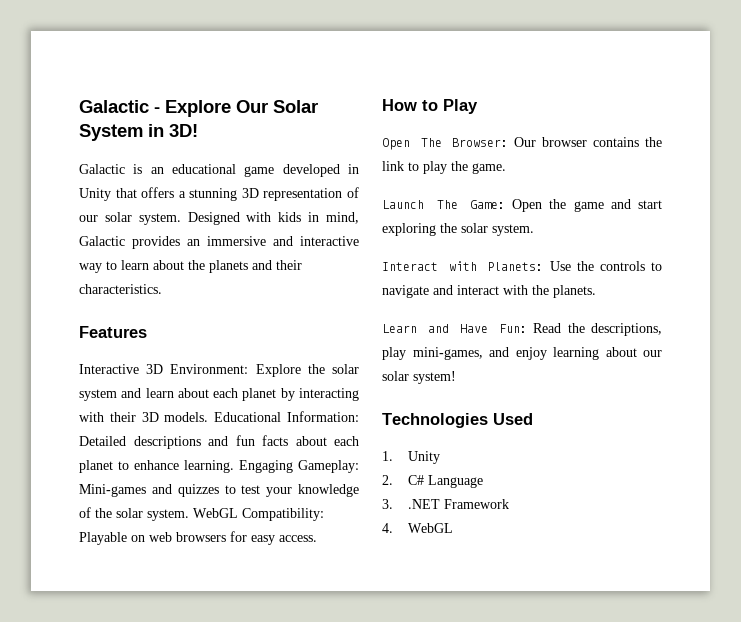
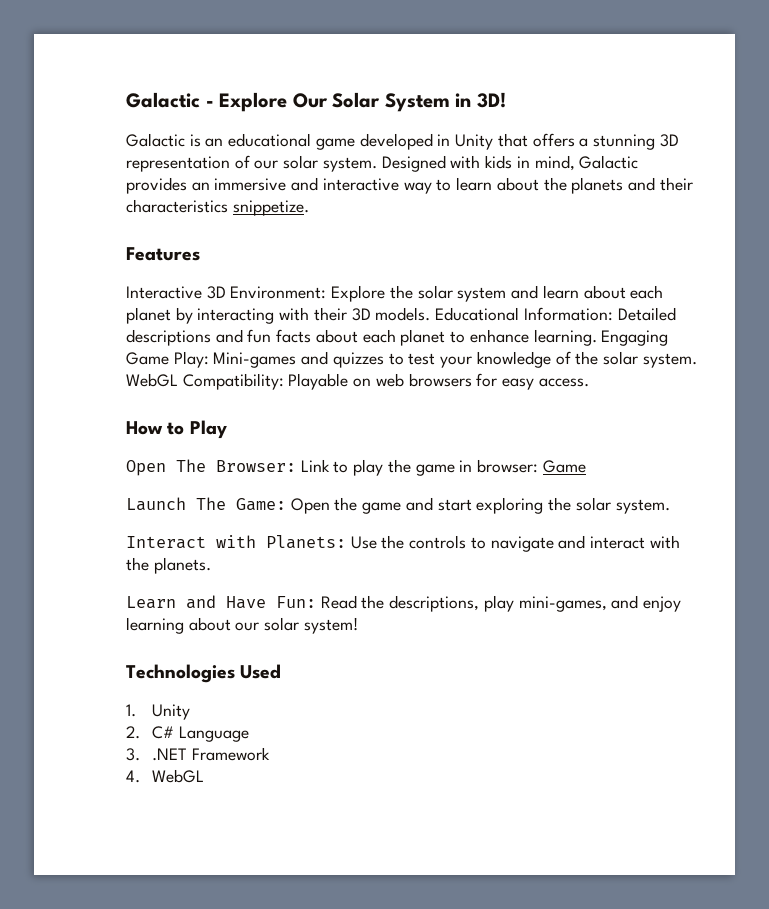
- Designed with kids in mind, Galactic provides an immersive and interactive way to learn about the planets and their characteristics.
+ Designed with kids in mind, Galactic provides an immersive and interactive way to learn about the planets and their characteristics snippetize.
- Engaging Gameplay: Mini-games and quizzes to test your knowledge of the solar system.
+ Engaging Game Play: Mini-games and quizzes to test your knowledge of the solar system.
- Open The Browser: Our browser contains the link to play the game.
+ Open The Browser: Link to play the game in browser: Game

